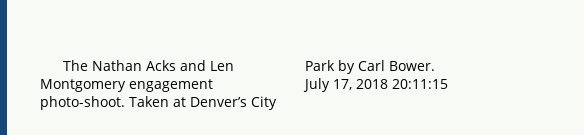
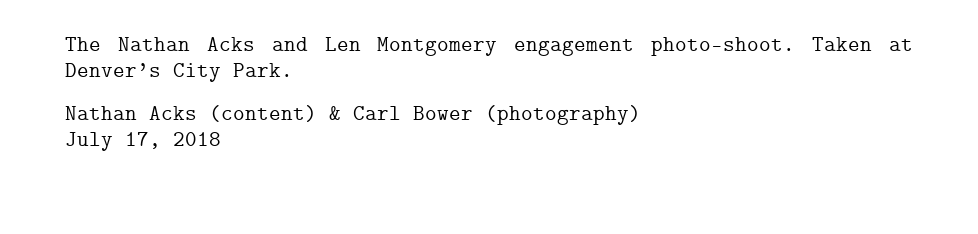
- Taken at Denver’s City Park by Carl Bower.
+ Taken at Denver’s City Park.
+ Nathan Acks (content) & Carl Bower (photography)
- July 17, 2018 20:11:15
+ July 17, 2018

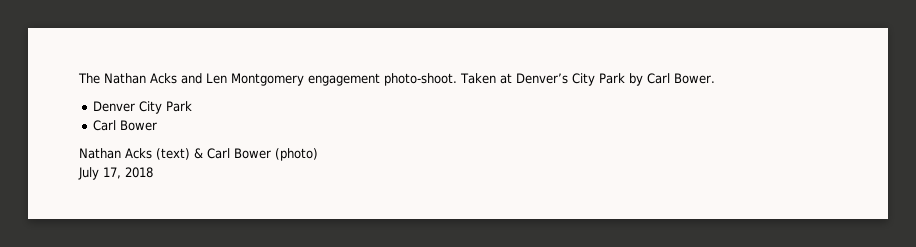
- Taken at Denver’s City Park.
- Nathan Acks (content) & Carl Bower (photography)
+ Taken at Denver’s City Park by Carl Bower.
+ Denver City Park
+ Carl Bower
+ Nathan Acks (text) & Carl Bower (photo)

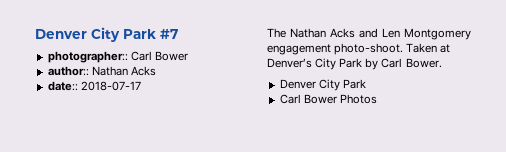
+ Denver City Park #7
+ photographer:: Carl Bower
+ author:: Nathan Acks
+ date:: 2018-07-17
  Taken at Denver’s City Park by Carl Bower.
  Denver City Park
- Carl Bower
- Nathan Acks (text) & Carl Bower (photo)
- July 17, 2018
+ Carl Bower Photos

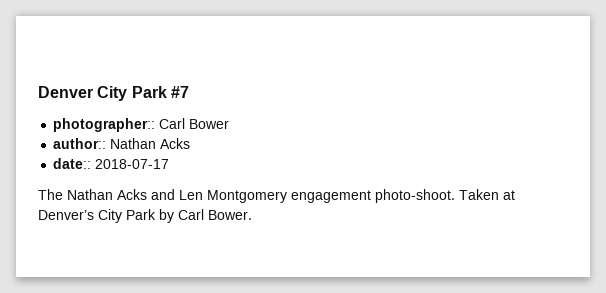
  Taken at Denver’s City Park by Carl Bower.
- Denver City Park
- Carl Bower Photos

